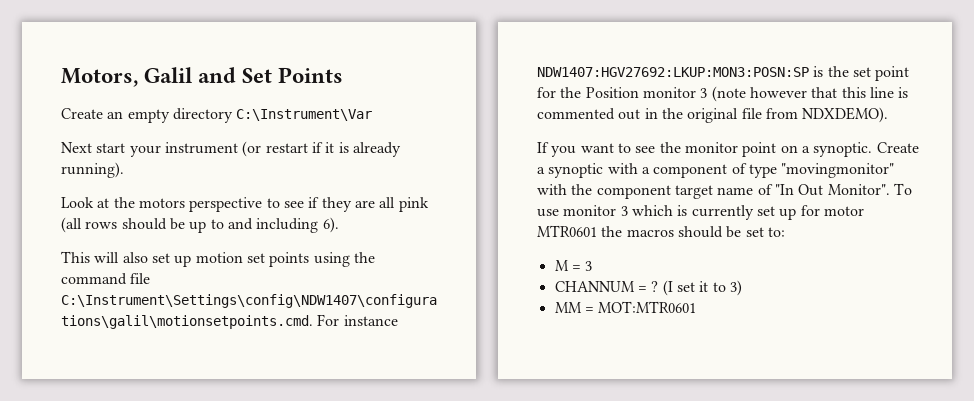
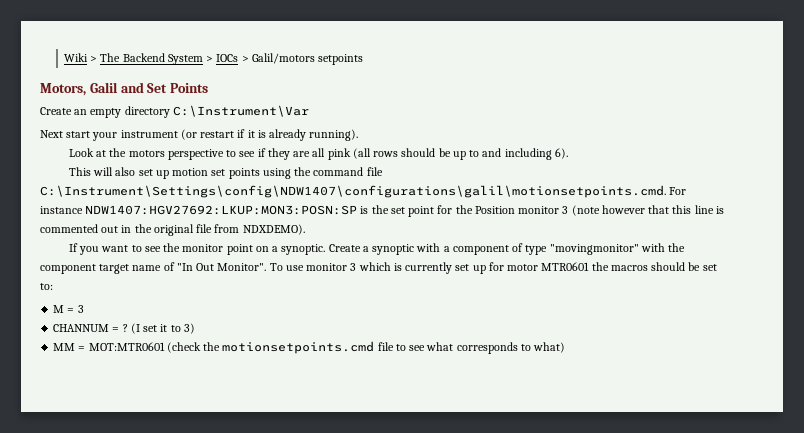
+ Wiki > The Backend System > IOCs > Galil/motors setpoints
- MM = MOT:MTR0601
+ MM = MOT:MTR0601 (check the motionsetpoints.cmd file to see what corresponds to what)

